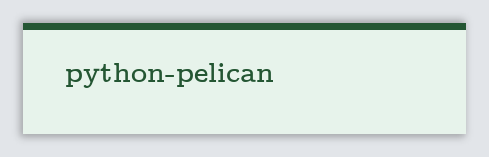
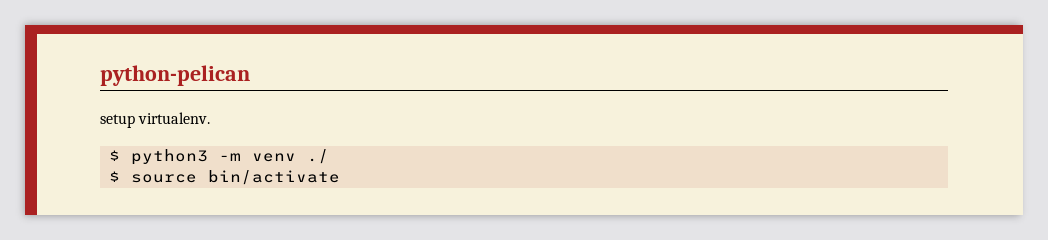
+ setup virtualenv.
+ $ python3 -m venv ./
+ $ source bin/activate

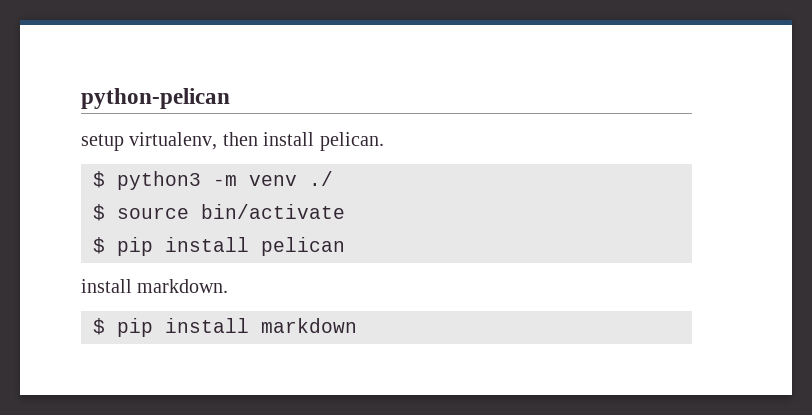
- setup virtualenv.
+ setup virtualenv, then install pelican.
+ $ pip install pelican
+ install markdown.
+ $ pip install markdown

